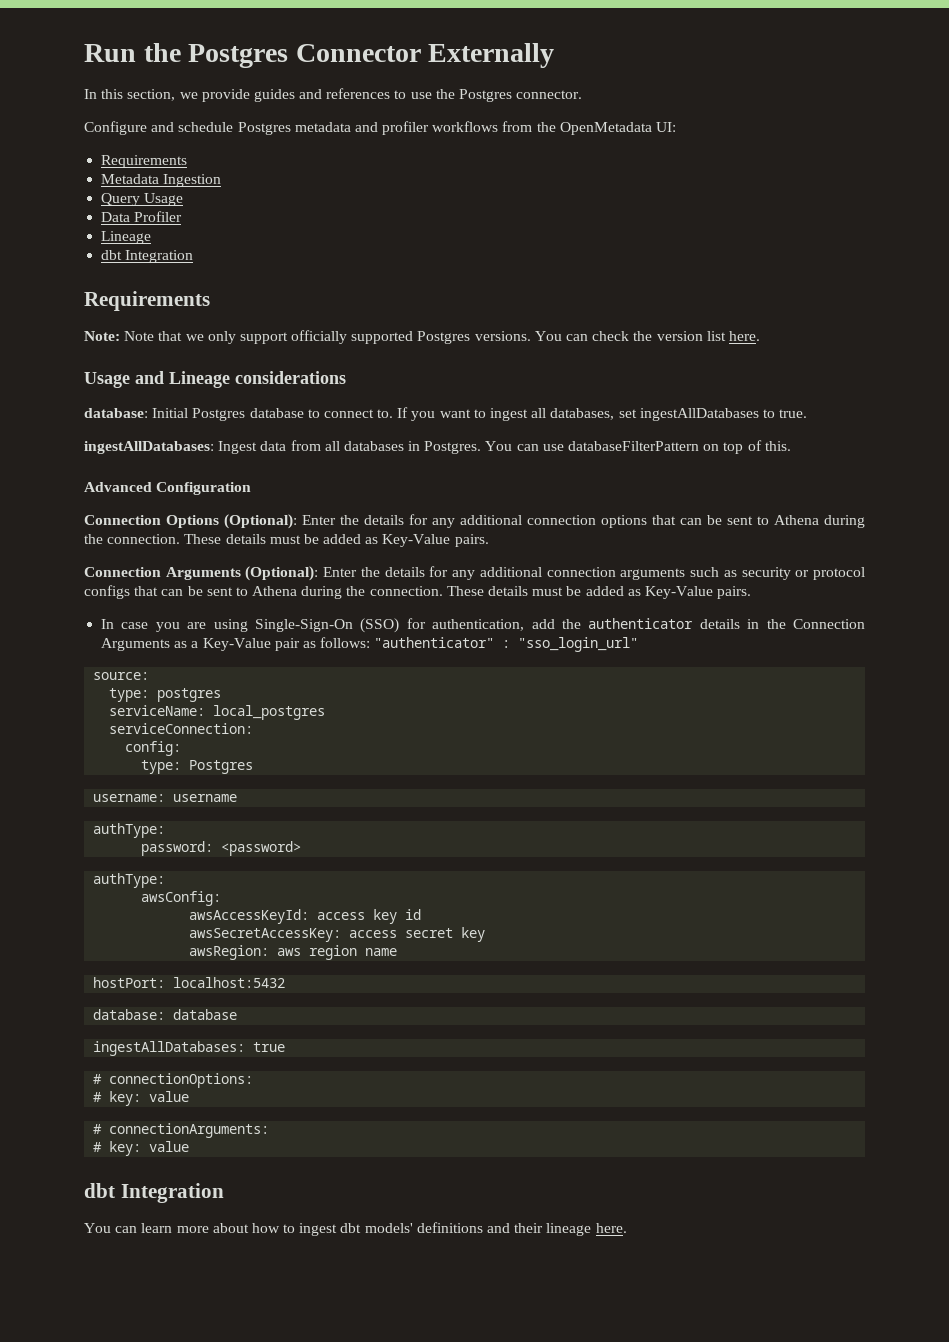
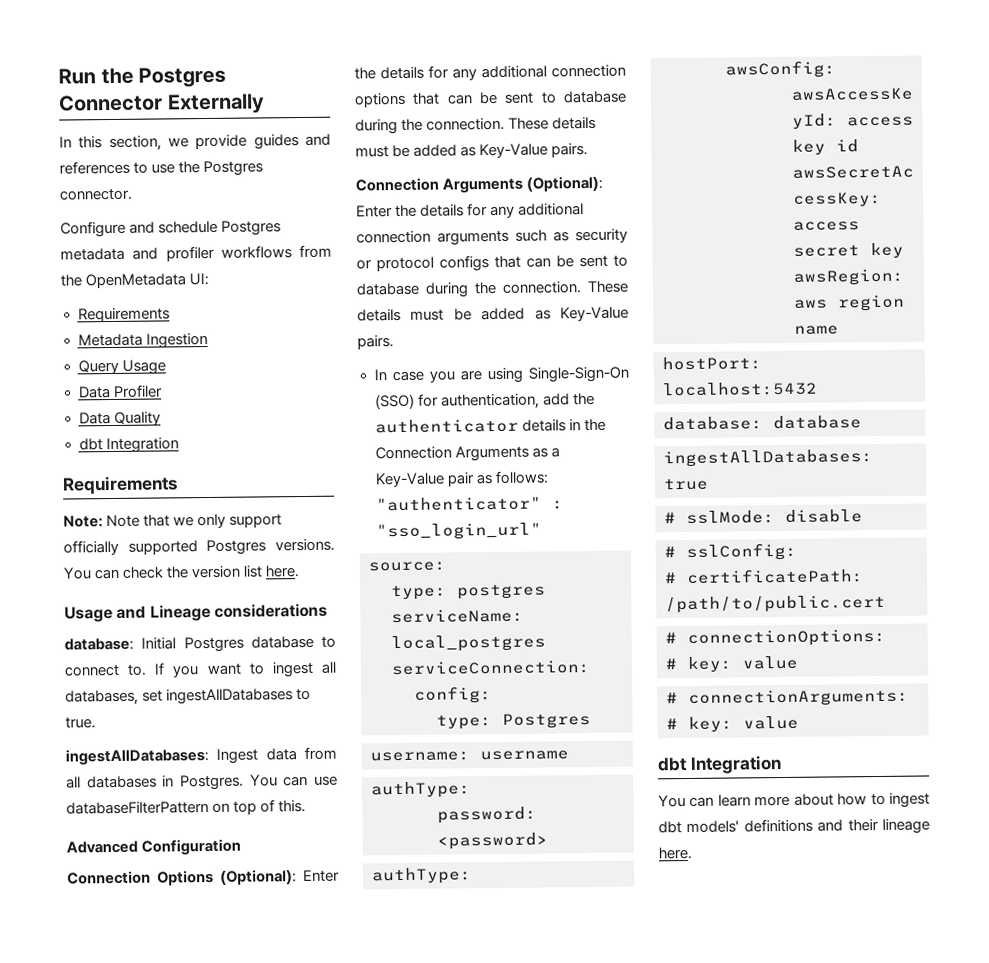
  Data Profiler
- Lineage
+ Data Quality
- Connection Options (Optional): Enter the details for any additional connection options that can be sent to Athena during the connection.
+ Connection Options (Optional): Enter the details for any additional connection options that can be sent to database during the connection.
- Connection Arguments (Optional): Enter the details for any additional connection arguments such as security or protocol configs that can be sent to Athena during the connection.
+ Connection Arguments (Optional): Enter the details for any additional connection arguments such as security or protocol configs that can be sent to database during the connection.
+ # sslMode: disable
+ # sslConfig:
+ # certificatePath: /path/to/public.cert

